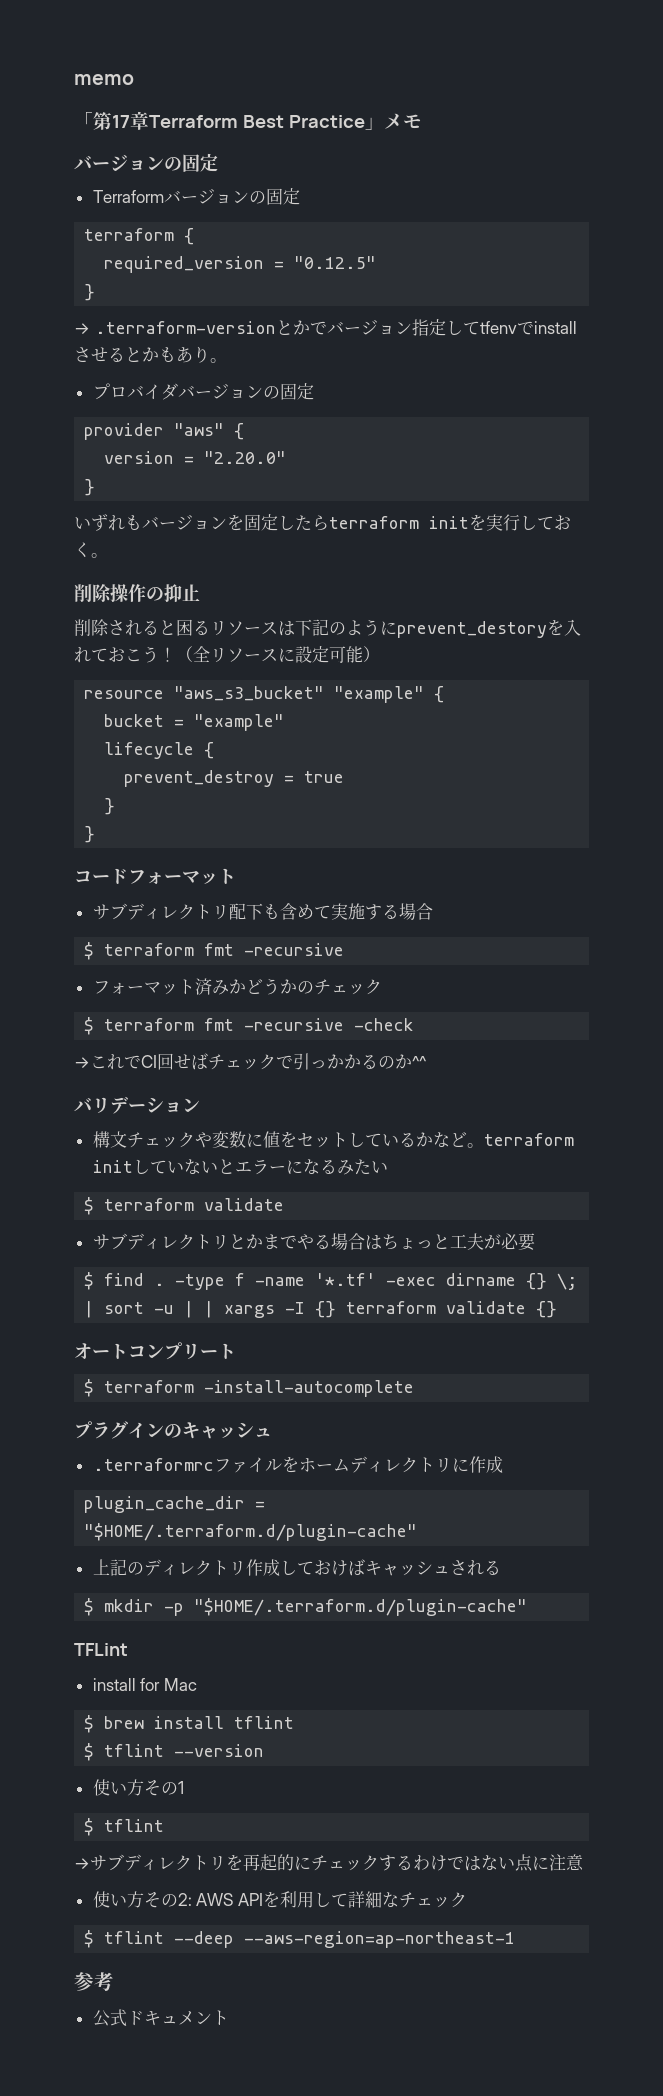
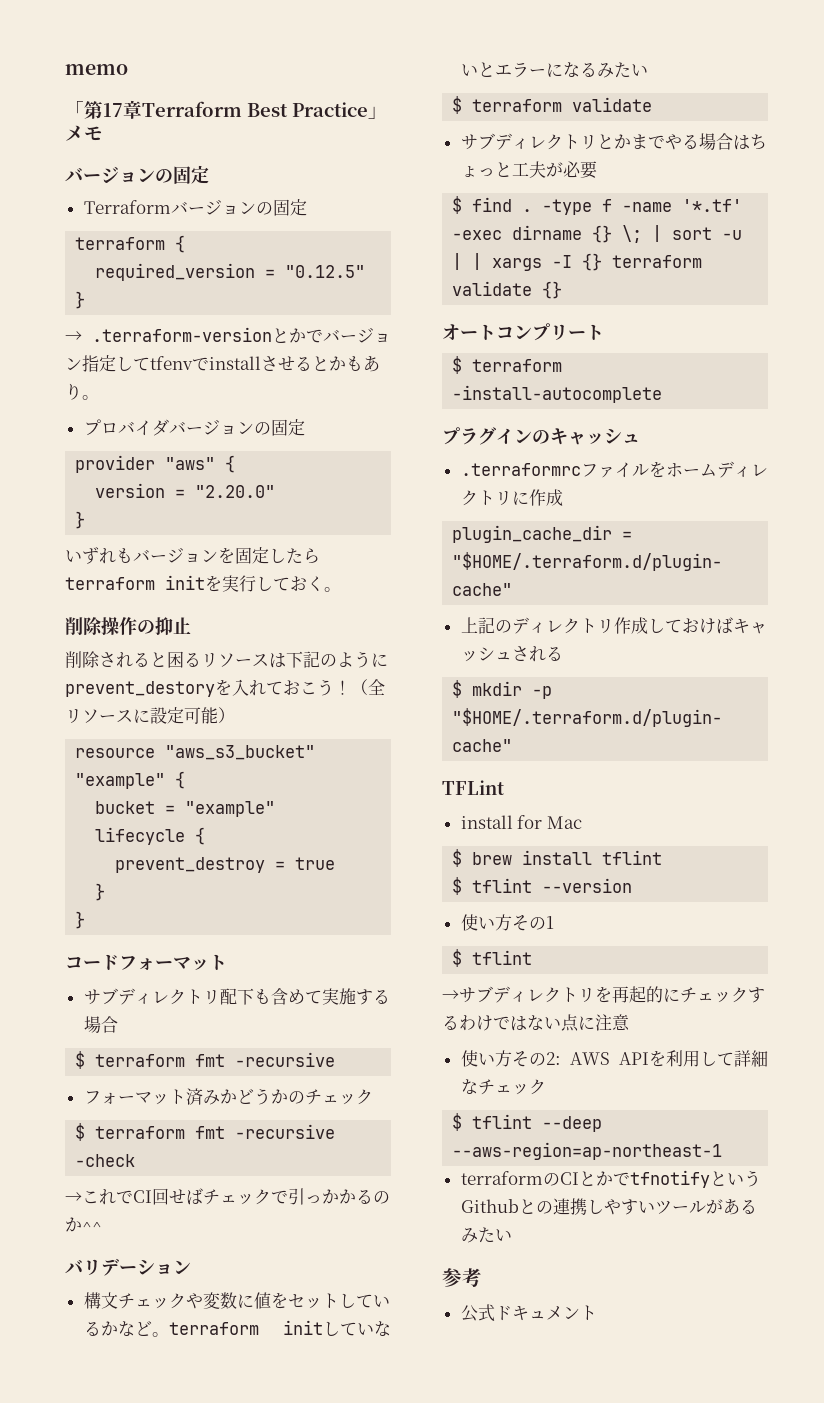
+ terraformのCIとかでtfnotifyというGithubとの連携しやすいツールがあるみたい

